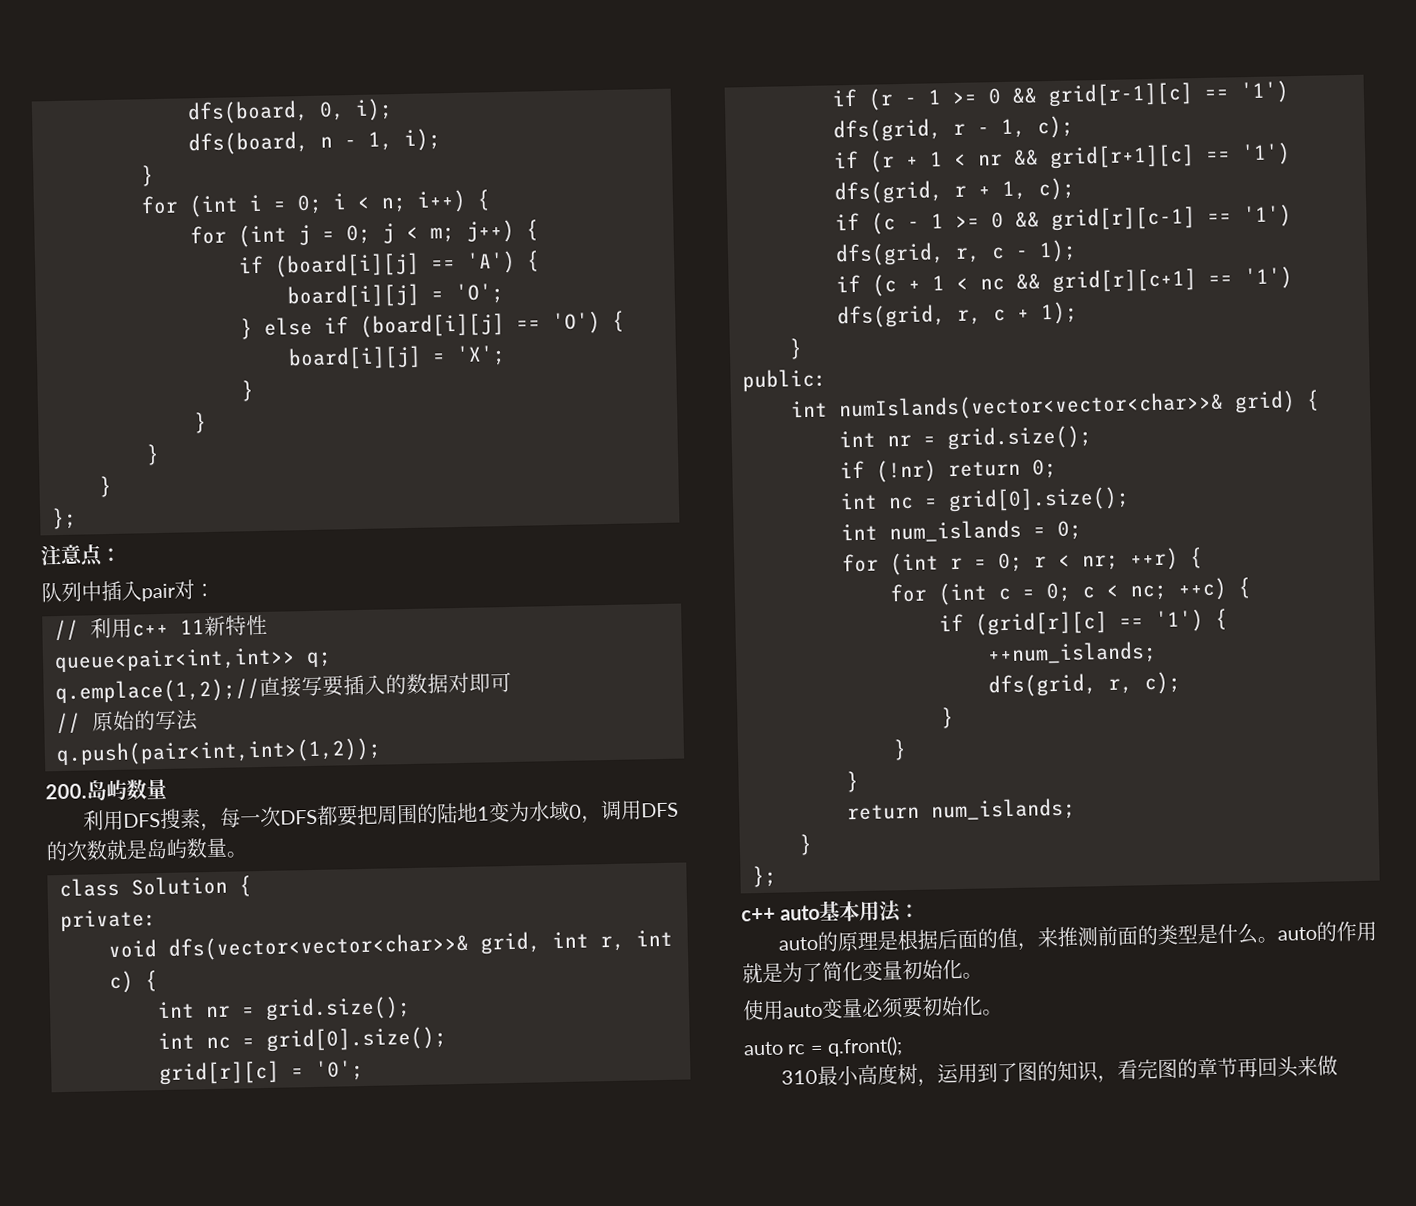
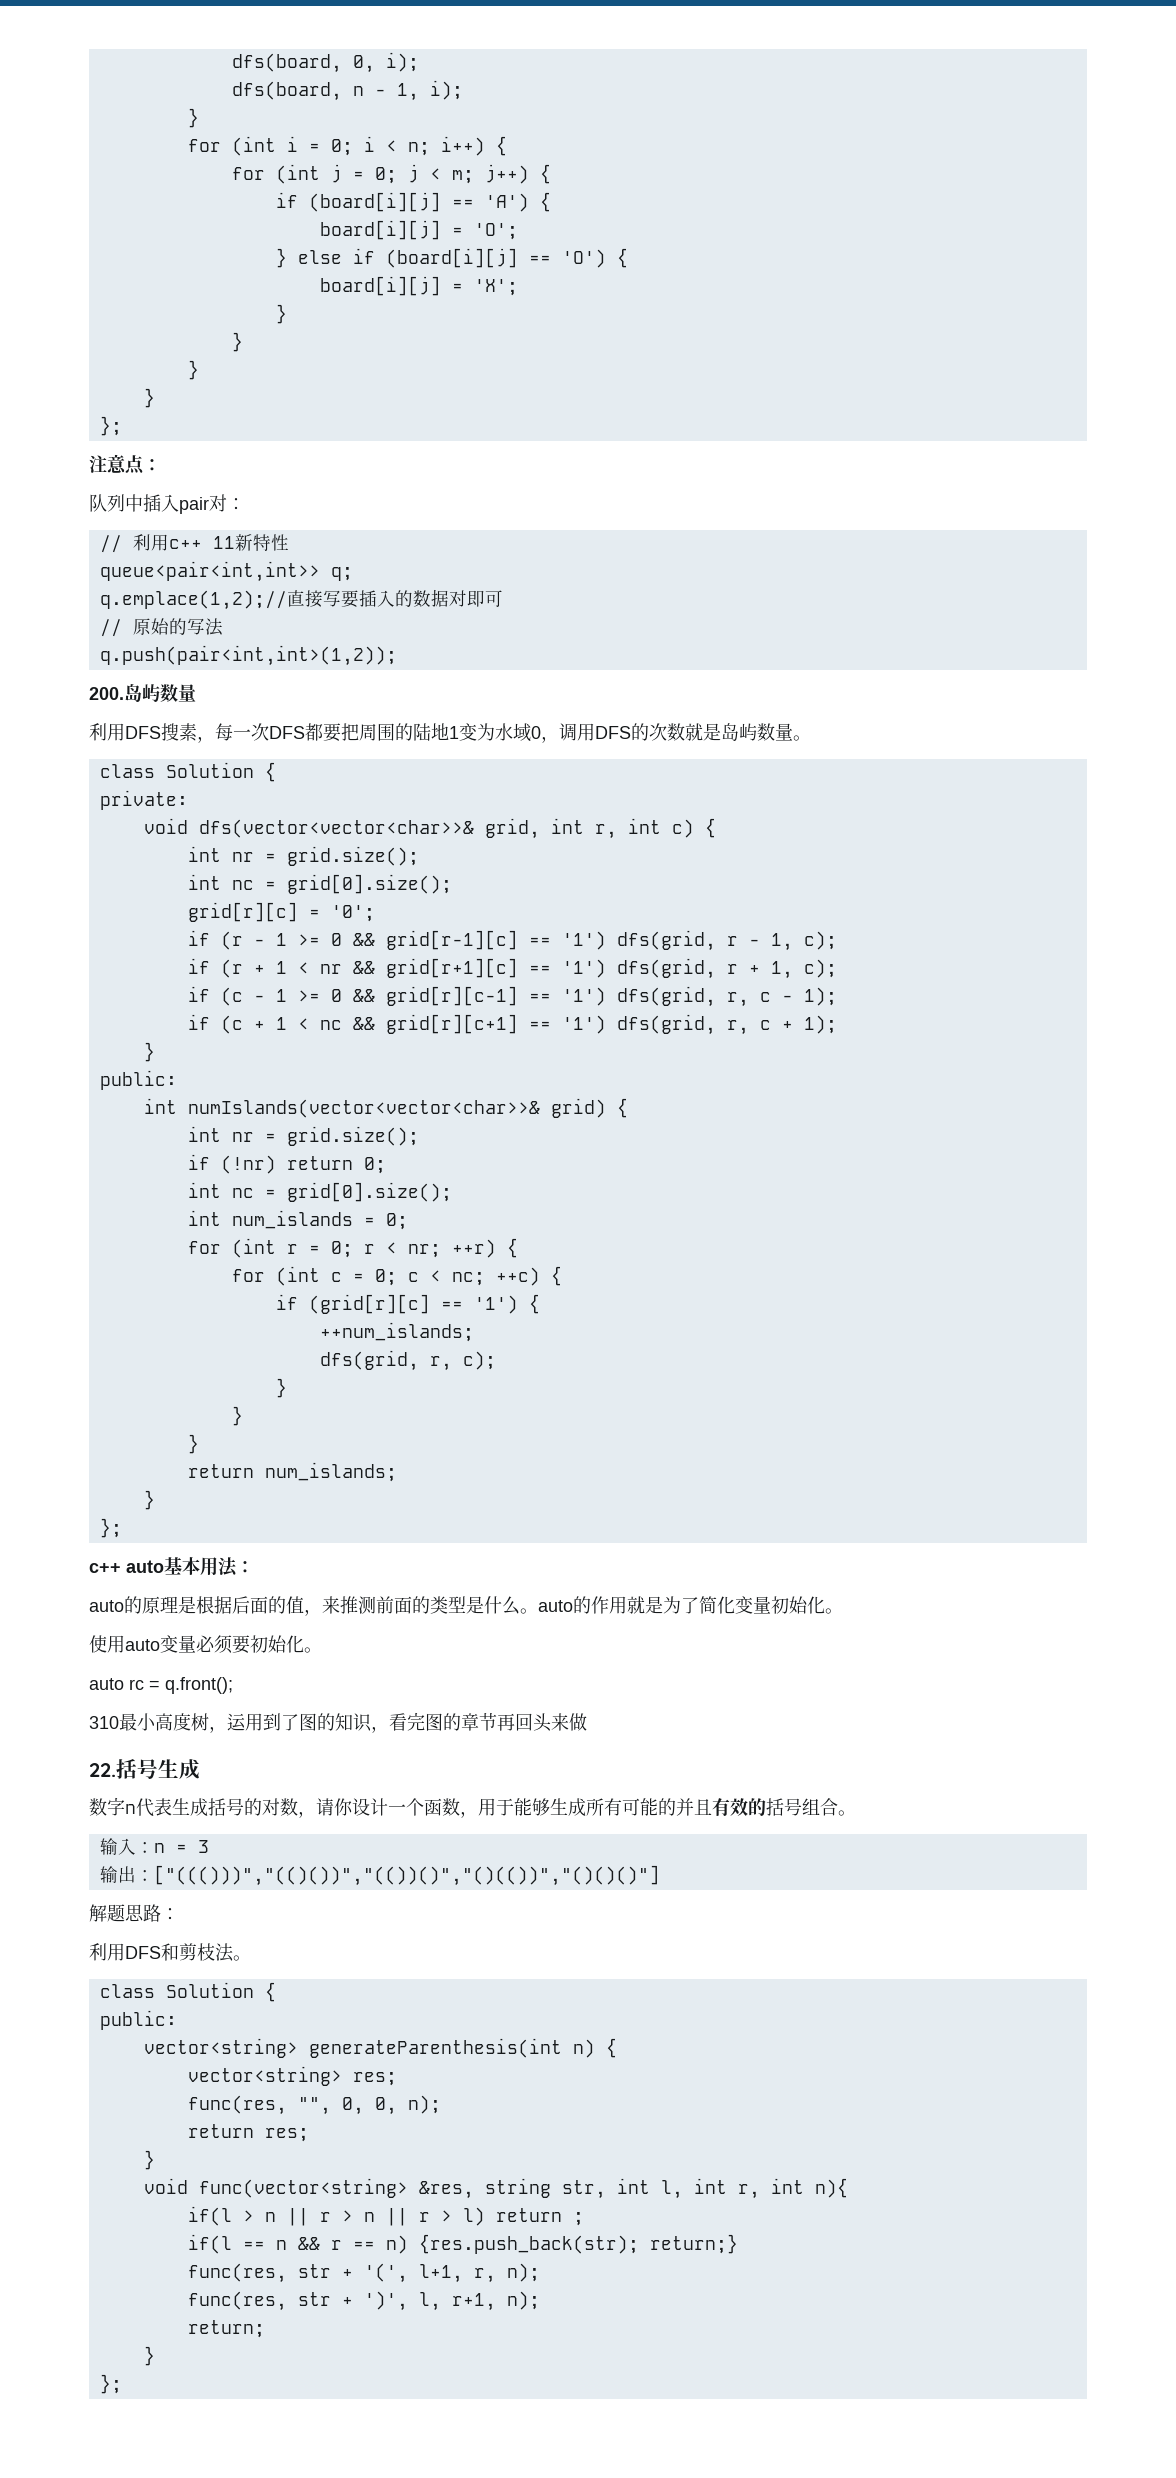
+ 22.括号生成
+ 数字n代表生成括号的对数，请你设计一个函数，用于能够生成所有可能的并且有效的括号组合。
+ 输入：n = 3
+ 输出：["((()))","(()())","(())()","()(())","()()()"]
+ 解题思路：
+ 利用DFS和剪枝法。
+ class Solution {
+ public:
+ vector<string> generateParenthesis(int n) {
+ vector<string> res;
+ func(res, "", 0, 0, n);
+ return res;
+ }
+ void func(vector<string> &res, string str, int l, int r, int n){
+ if(l > n || r > n || r > l) return ;
+ if(l == n && r == n) {res.push_back(str); return;}
+ func(res, str + '(', l+1, r, n);
+ func(res, str + ')', l, r+1, n);
+ return;
+ }
+ };

